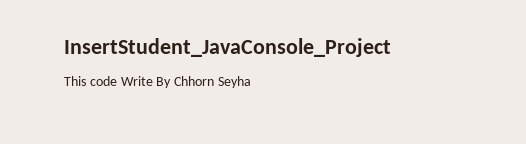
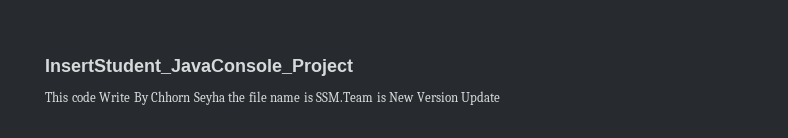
- This code Write By Chhorn Seyha
+ This code Write By Chhorn Seyha the file name is SSM.Team is New Version Update

